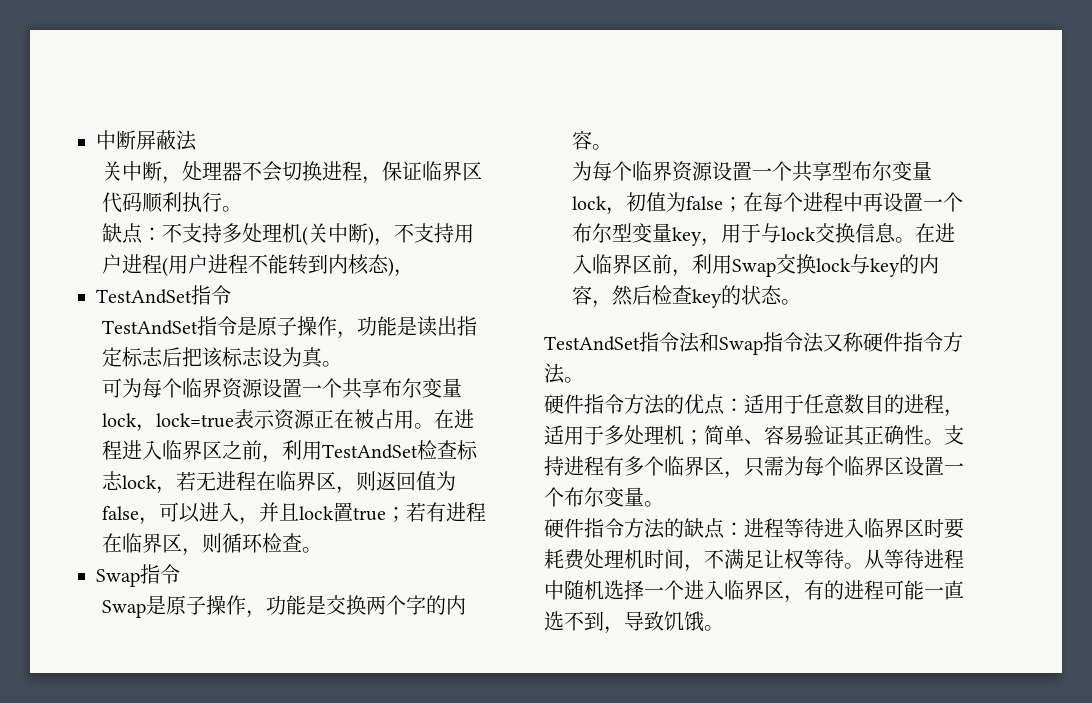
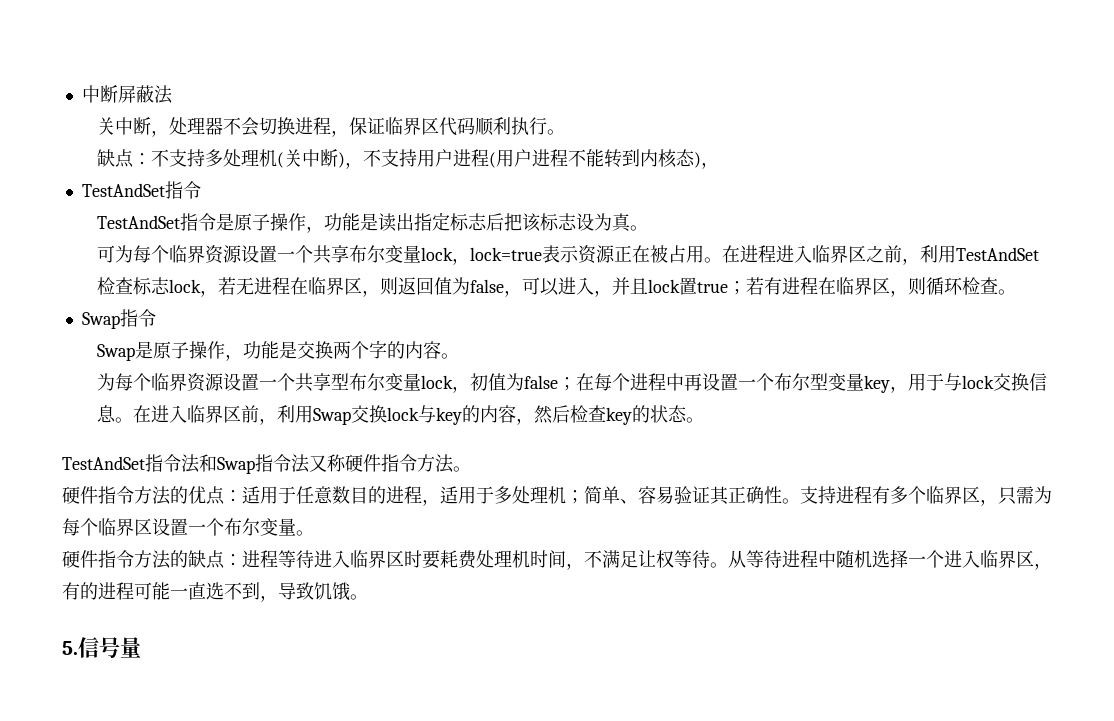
+ 5.信号量

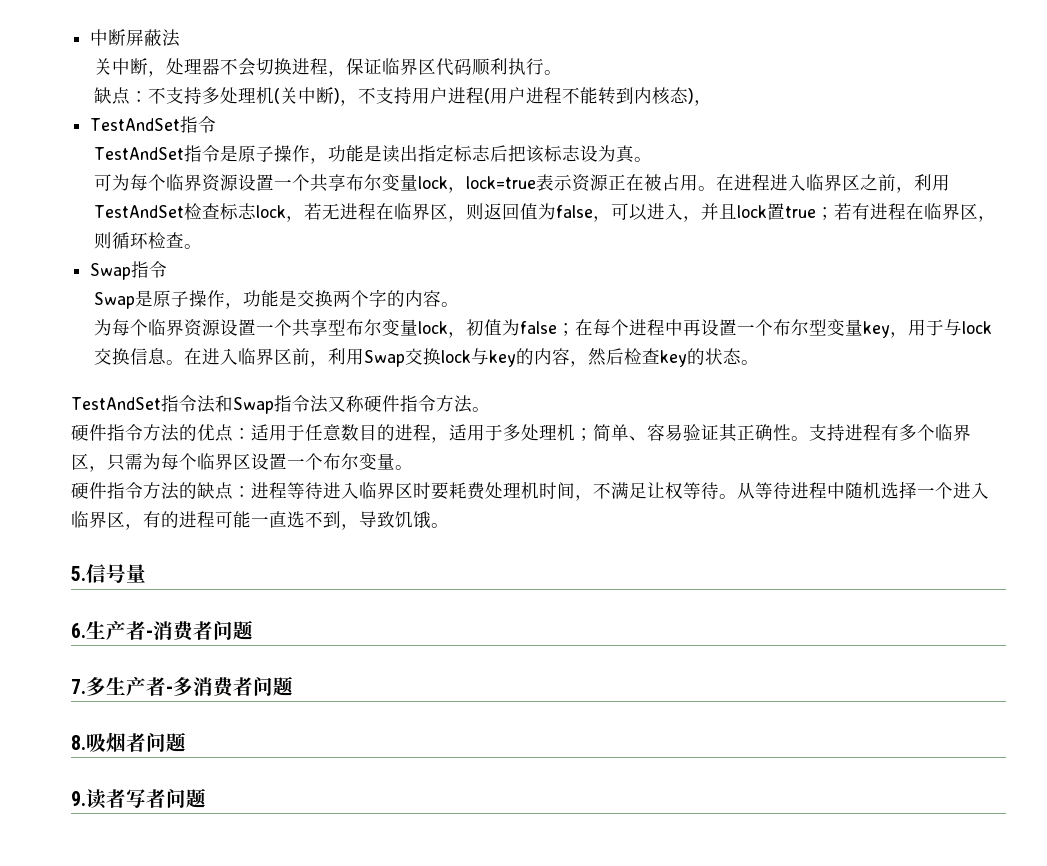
+ 6.生产者-消费者问题
+ 7.多生产者-多消费者问题
+ 8.吸烟者问题
+ 9.读者写者问题

